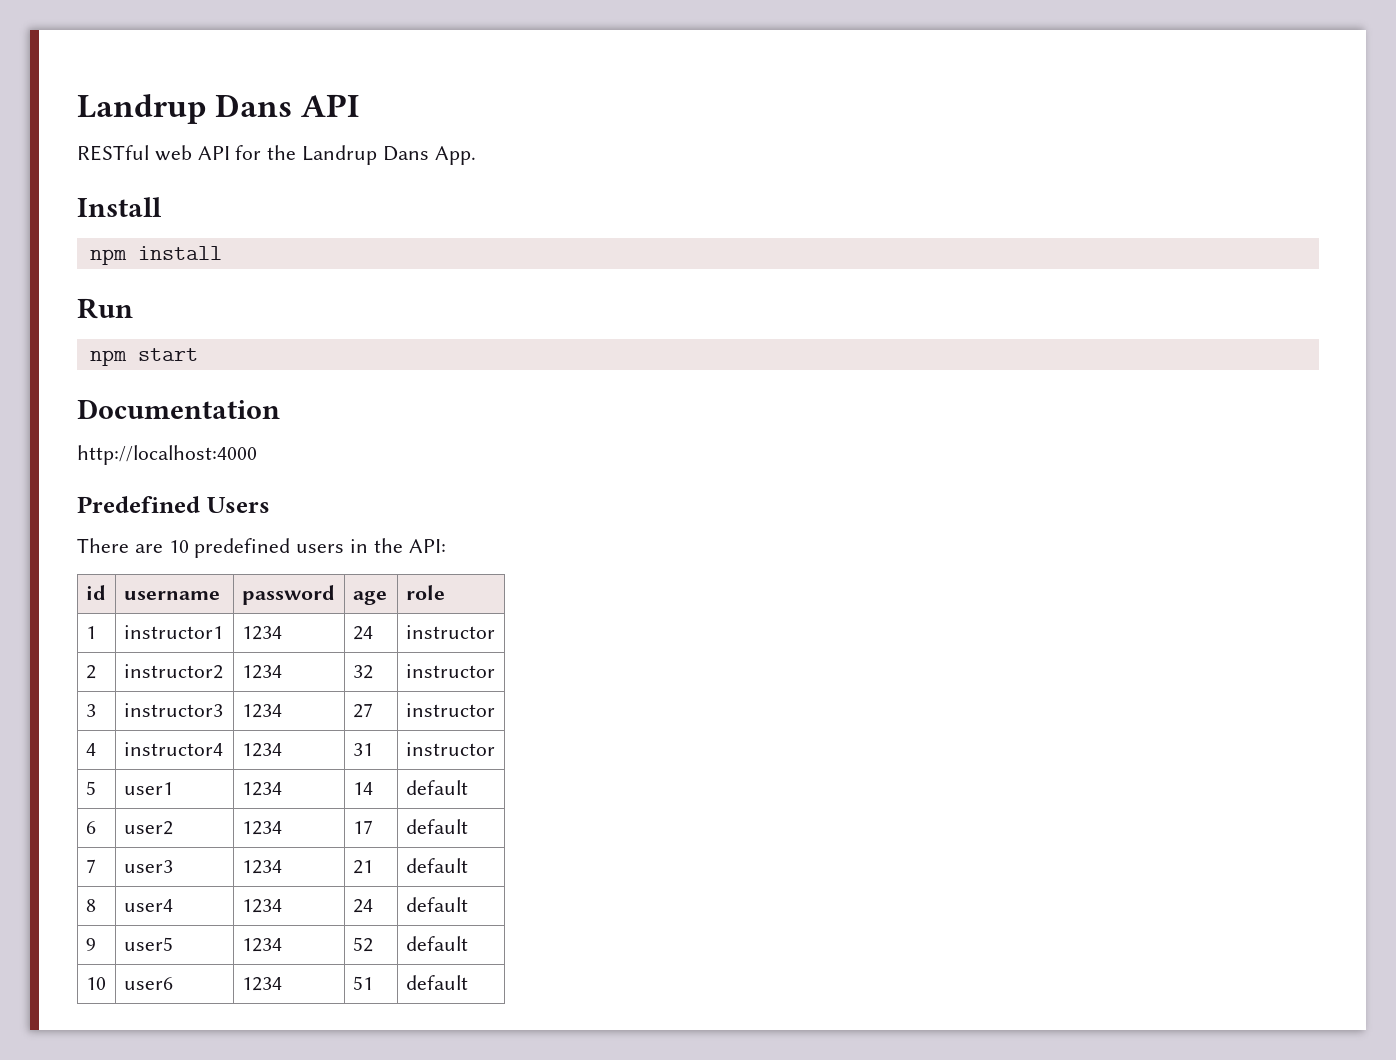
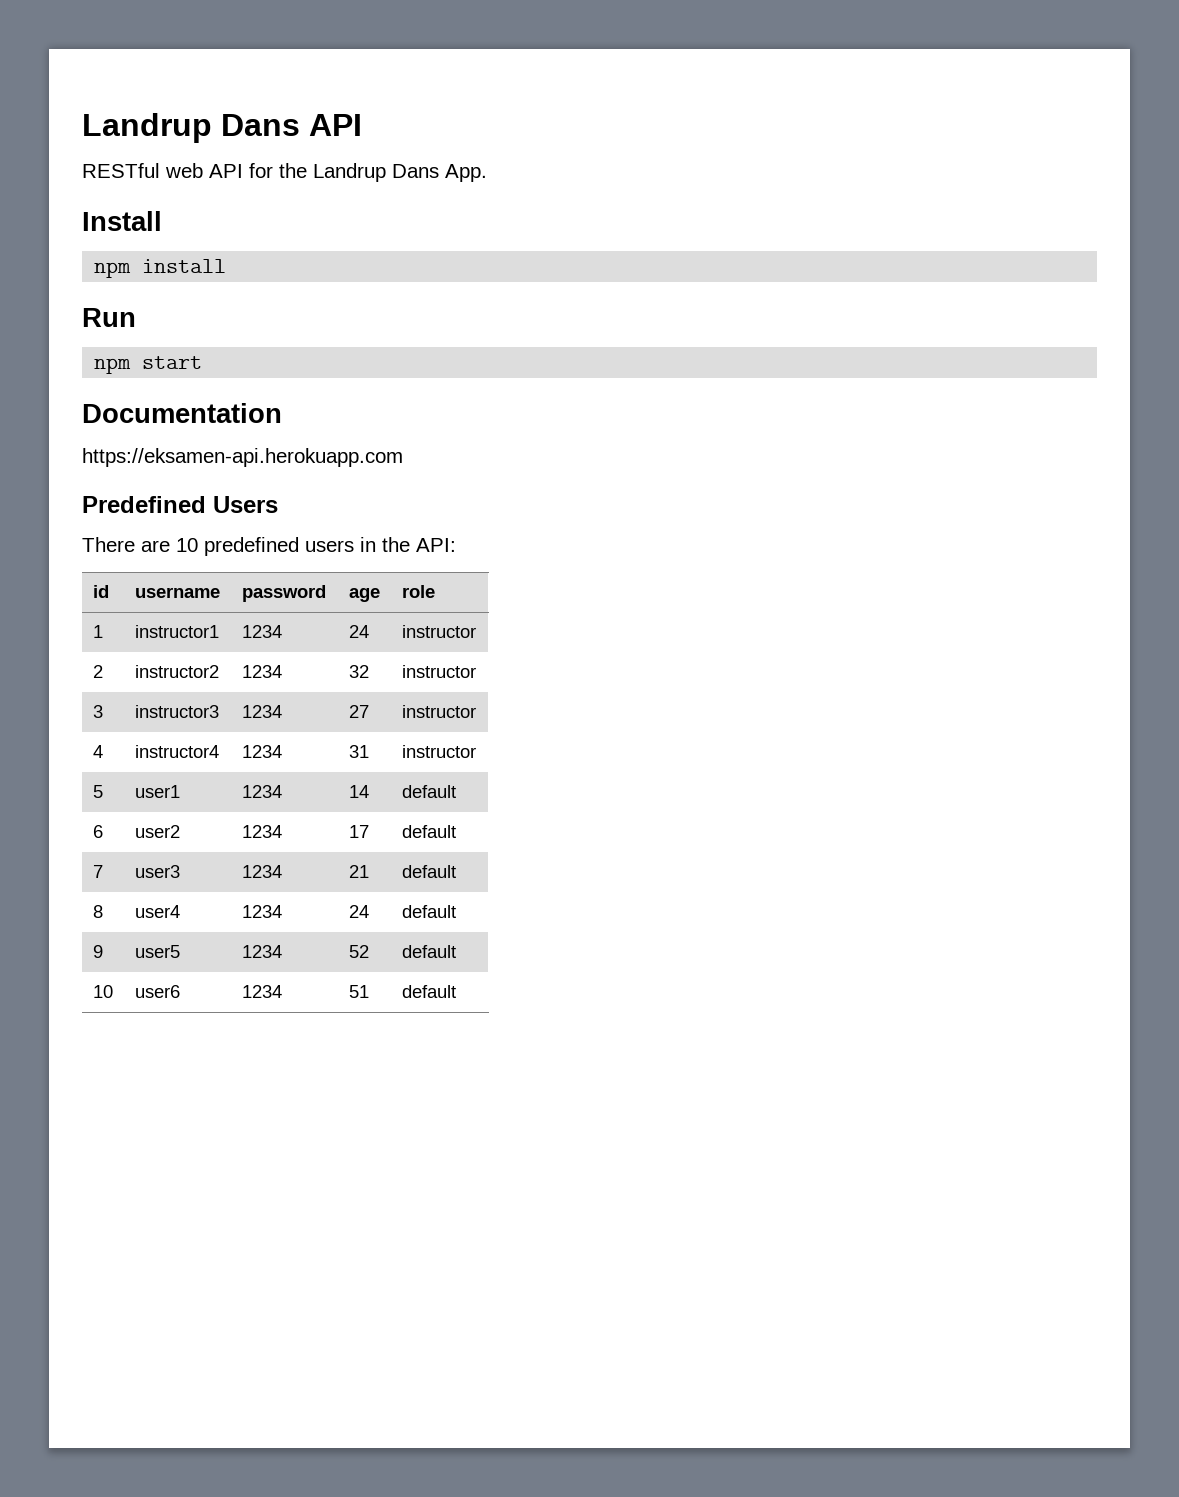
- http://localhost:4000
+ https://eksamen-api.herokuapp.com

